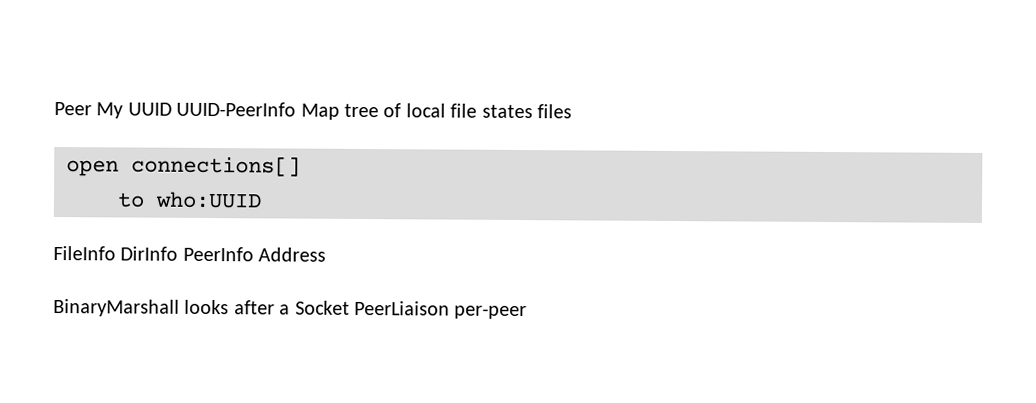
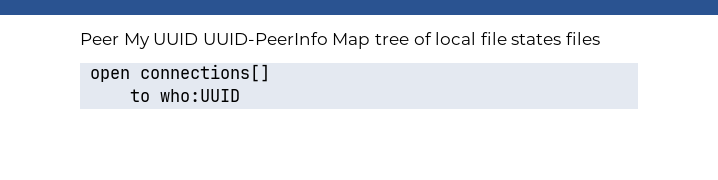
- FileInfo DirInfo PeerInfo Address
- BinaryMarshall looks after a Socket PeerLiaison per-peer

